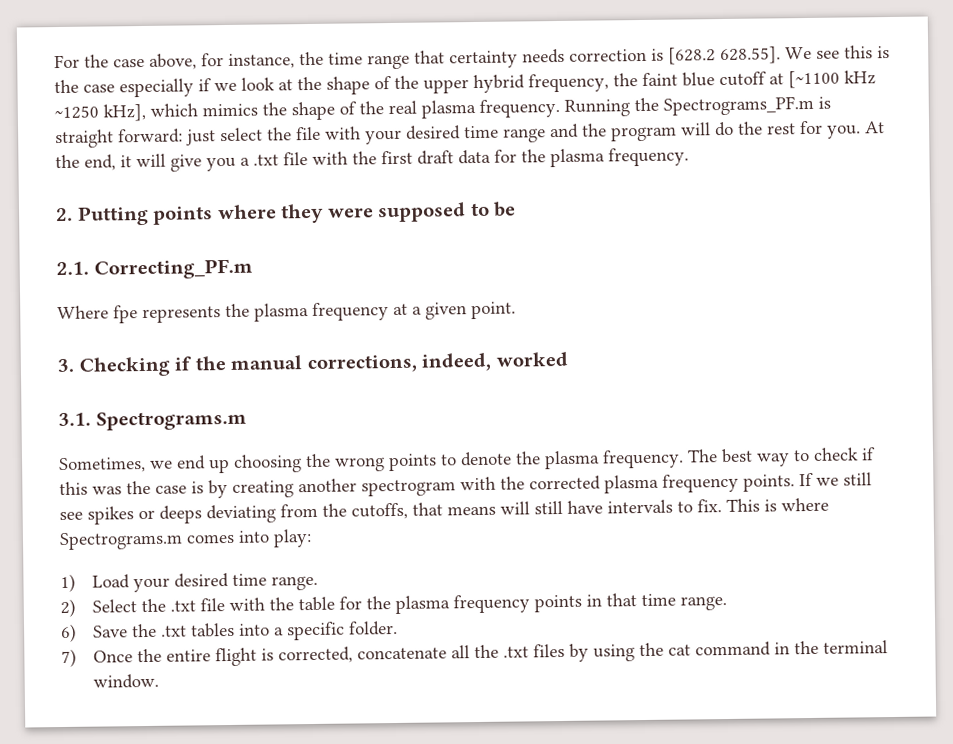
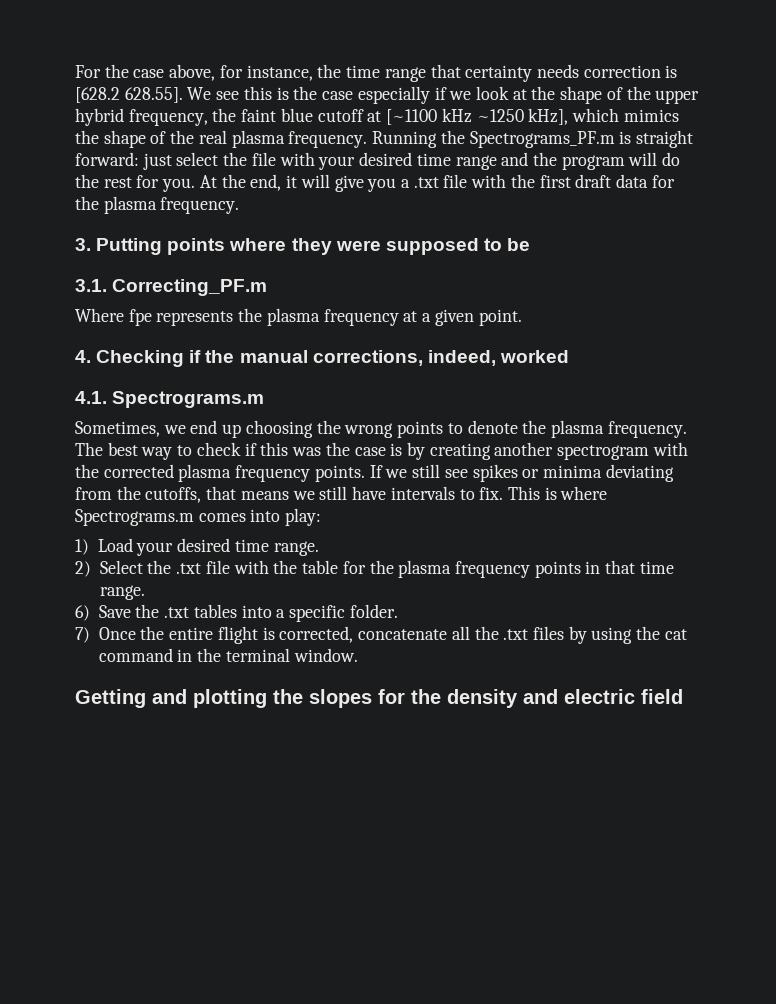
- 2. Putting points where they were supposed to be
+ 3. Putting points where they were supposed to be
- 2.1. Correcting_PF.m
+ 3.1. Correcting_PF.m
- 3. Checking if the manual corrections, indeed, worked
+ 4. Checking if the manual corrections, indeed, worked
- 3.1. Spectrograms.m
+ 4.1. Spectrograms.m
- If we still see spikes or deeps deviating from the cutoffs, that means will still have intervals to fix.
+ If we still see spikes or minima deviating from the cutoffs, that means we still have intervals to fix.
+ Getting and plotting the slopes for the density and electric field

